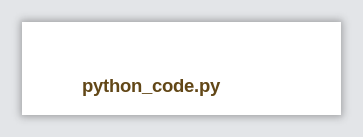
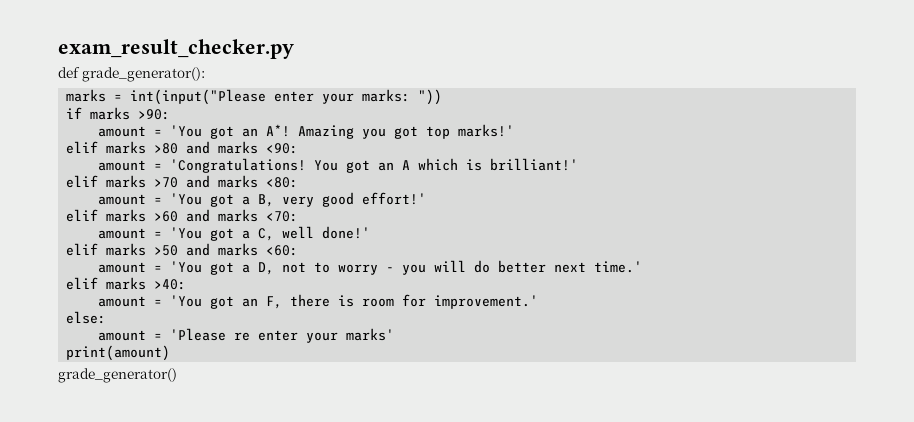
- python_code.py
+ exam_result_checker.py
+ def grade_generator():
+ marks = int(input("Please enter your marks: "))
+ if marks >90:
+ amount = 'You got an A*! Amazing you got top marks!'
+ elif marks >80 and marks <90:
+ amount = 'Congratulations! You got an A which is brilliant!'
+ elif marks >70 and marks <80:
+ amount = 'You got a B, very good effort!'
+ elif marks >60 and marks <70:
+ amount = 'You got a C, well done!'
+ elif marks >50 and marks <60:
+ amount = 'You got a D, not to worry - you will do better next time.'
+ elif marks >40:
+ amount = 'You got an F, there is room for improvement.'
+ else:
+ amount = 'Please re enter your marks'
+ print(amount)
+ grade_generator()

